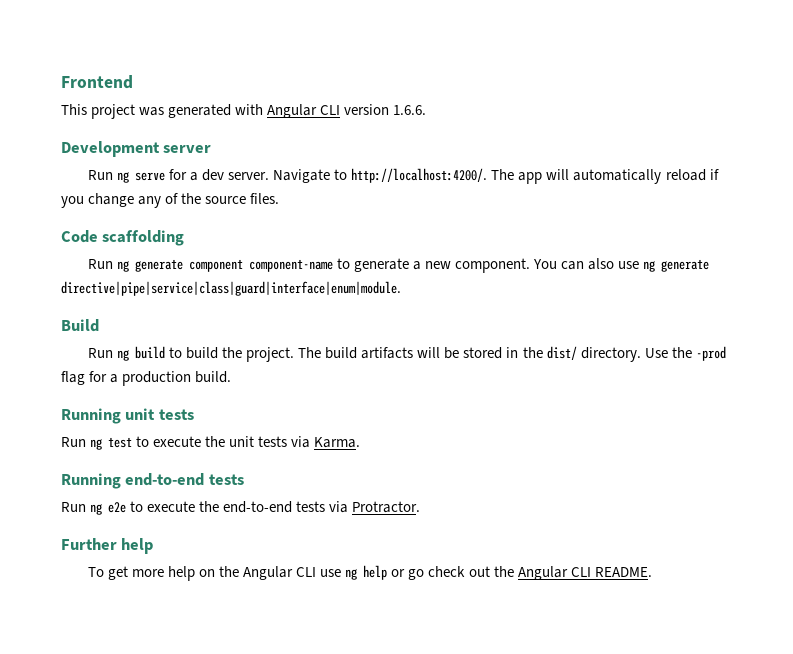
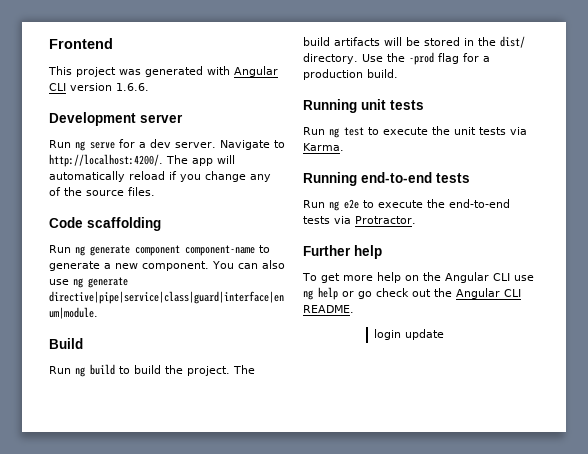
+ login update

